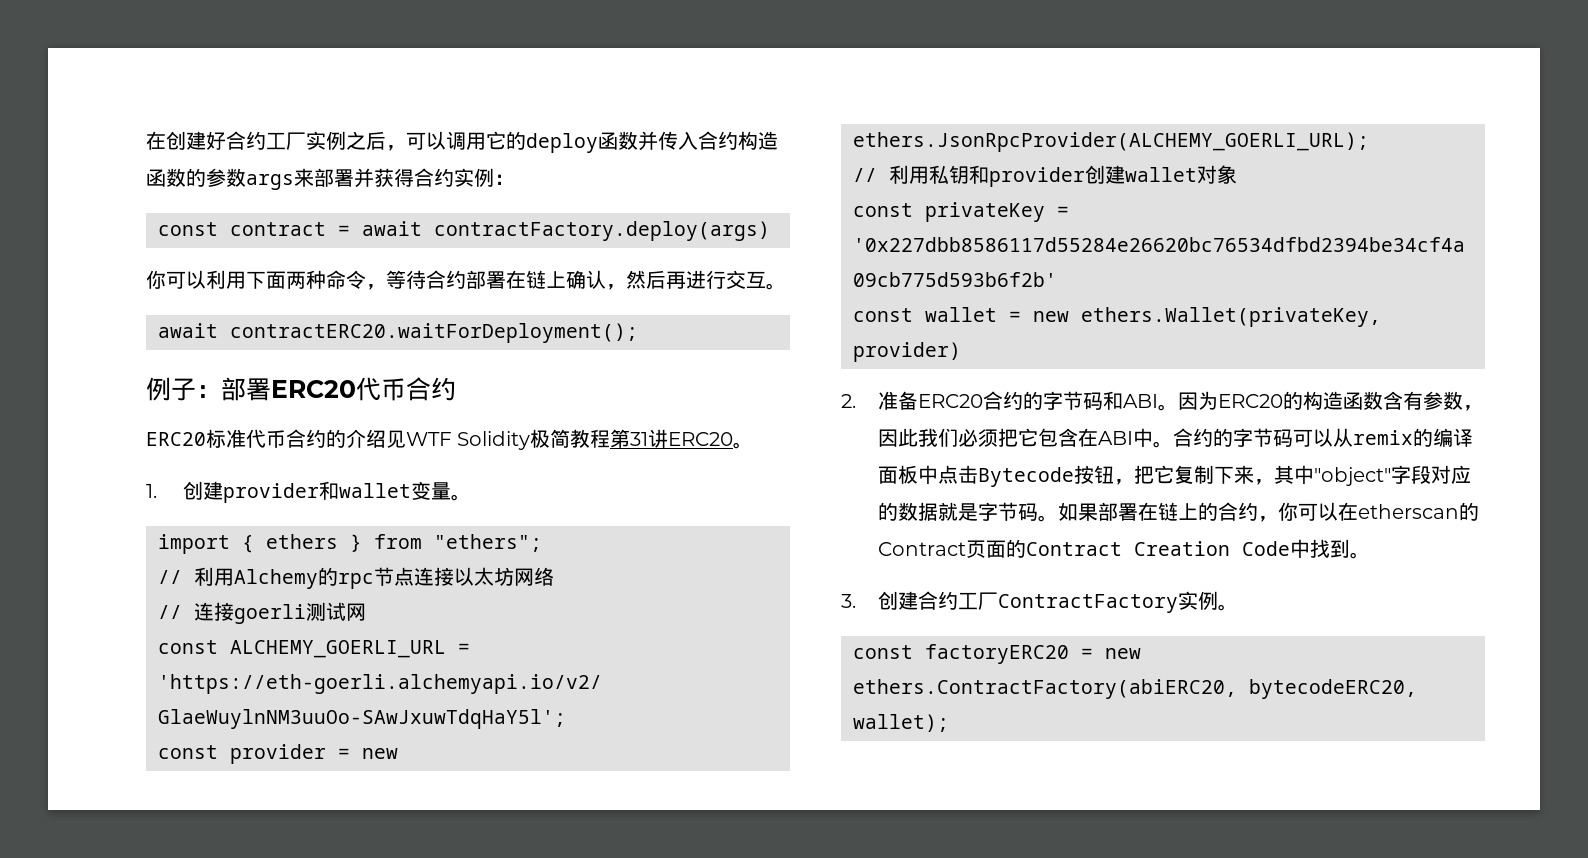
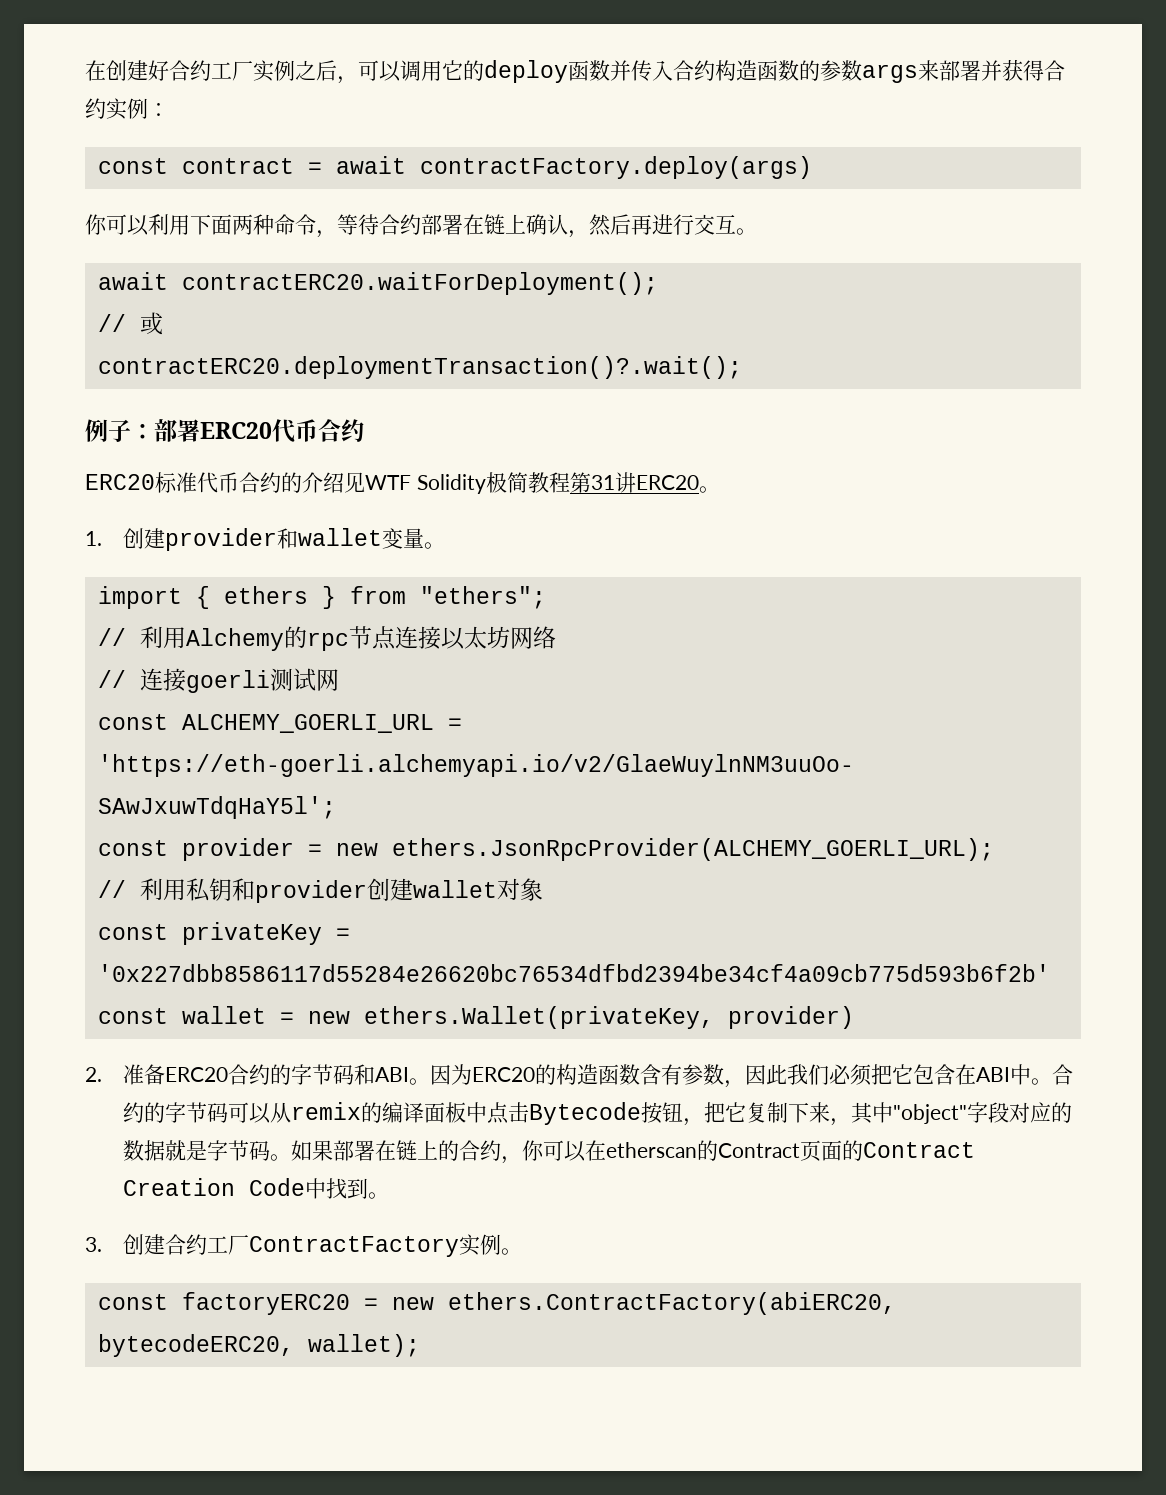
+ // 或
+ contractERC20.deploymentTransaction()?.wait();

